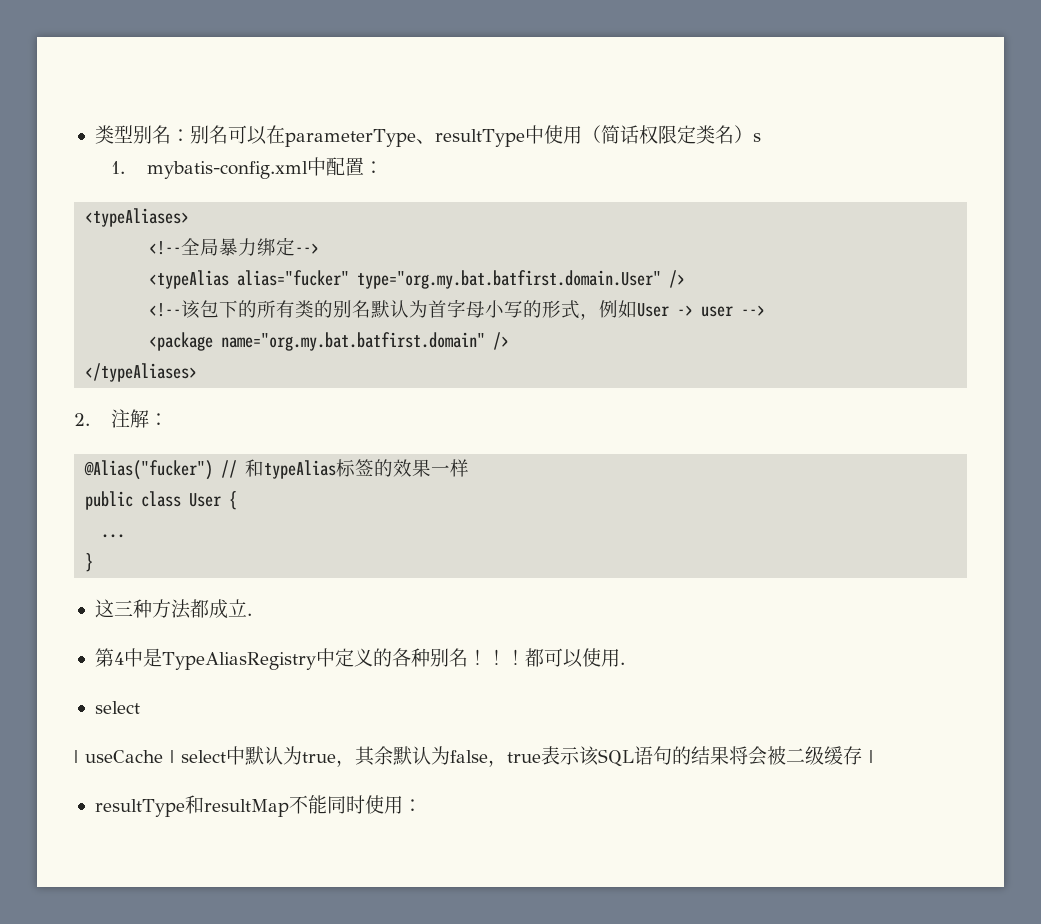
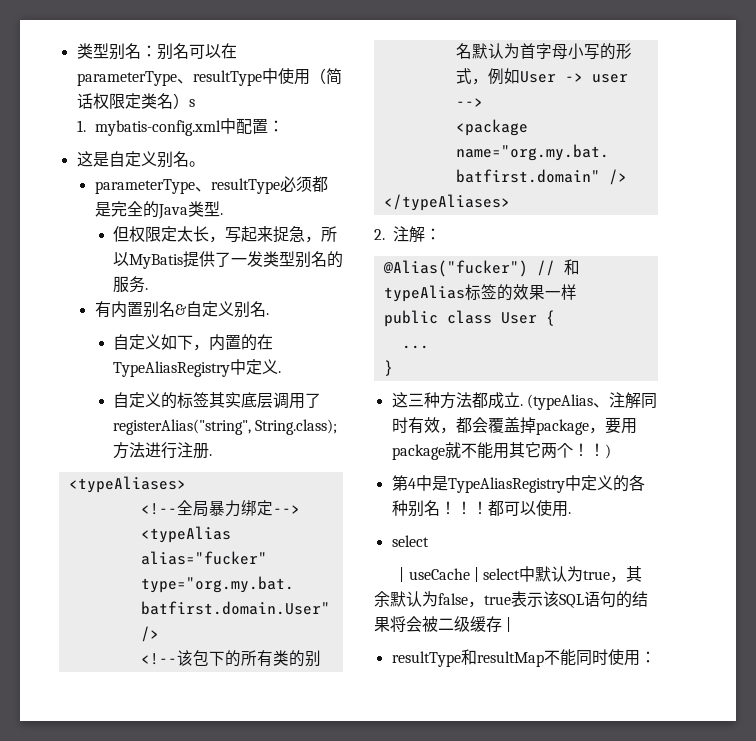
+ 这是自定义别名。
+ parameterType、resultType必须都是完全的Java类型.
+ 但权限定太长，写起来捉急，所以MyBatis提供了一发类型别名的服务.
+ 有内置别名&自定义别名.
+ 自定义如下，内置的在TypeAliasRegistry中定义.
+ 自定义的标签其实底层调用了registerAlias("string", String.class);方法进行注册.
+ (typeAlias、注解同时有效，都会覆盖掉package，要用package就不能用其它两个！！)

